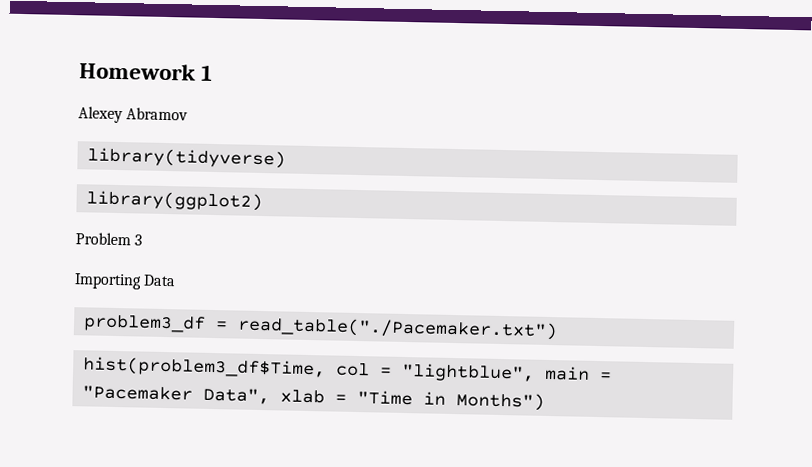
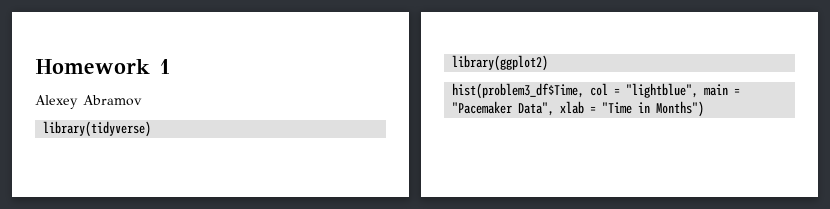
- Problem 3
- Importing Data
- problem3_df = read_table("./Pacemaker.txt")

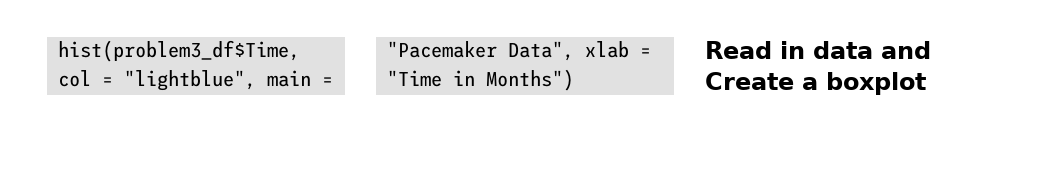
- Homework 1
- Alexey Abramov
- library(tidyverse)
- library(ggplot2)
+ Read in data and Create a boxplot

